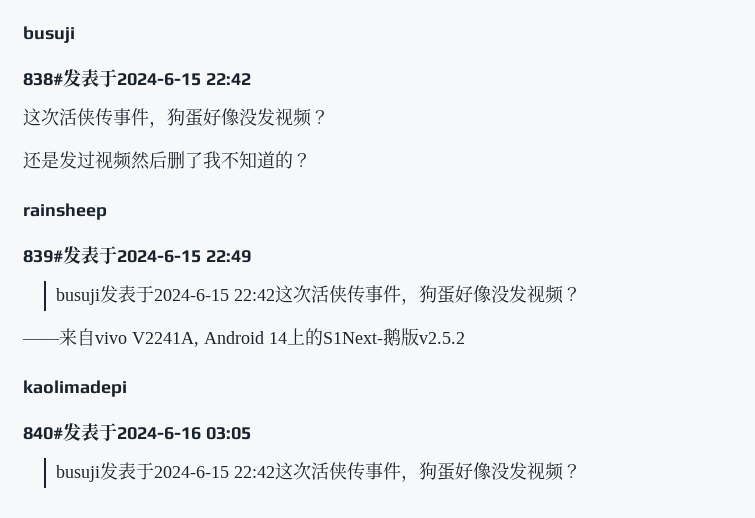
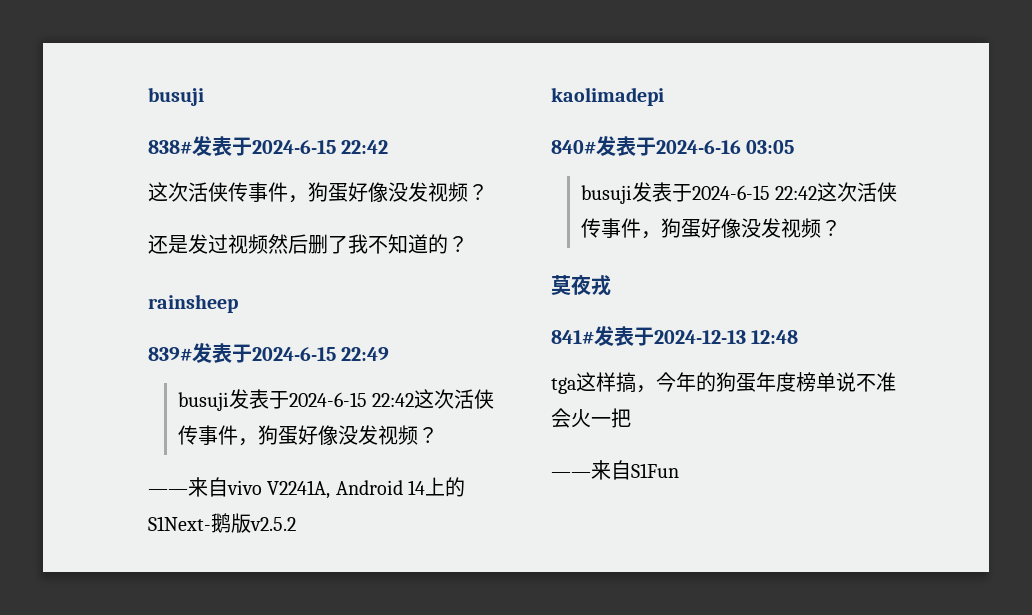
+ 莫夜戎
+ 841#发表于2024-12-13 12:48
+ tga这样搞，今年的狗蛋年度榜单说不准会火一把
+ ——来自S1Fun

